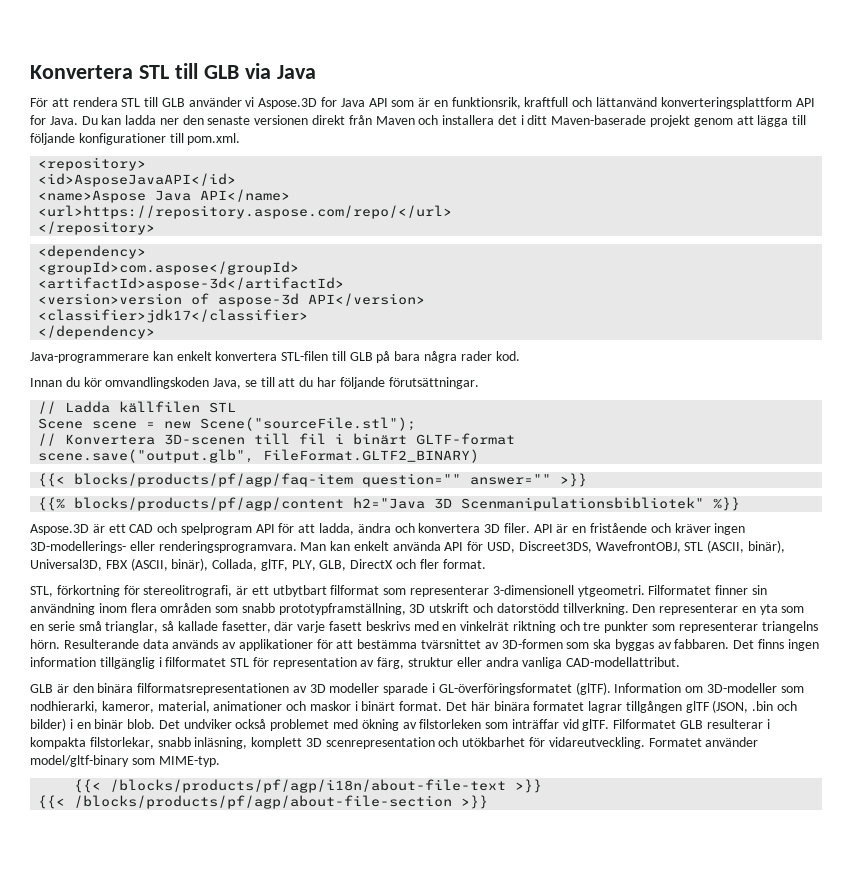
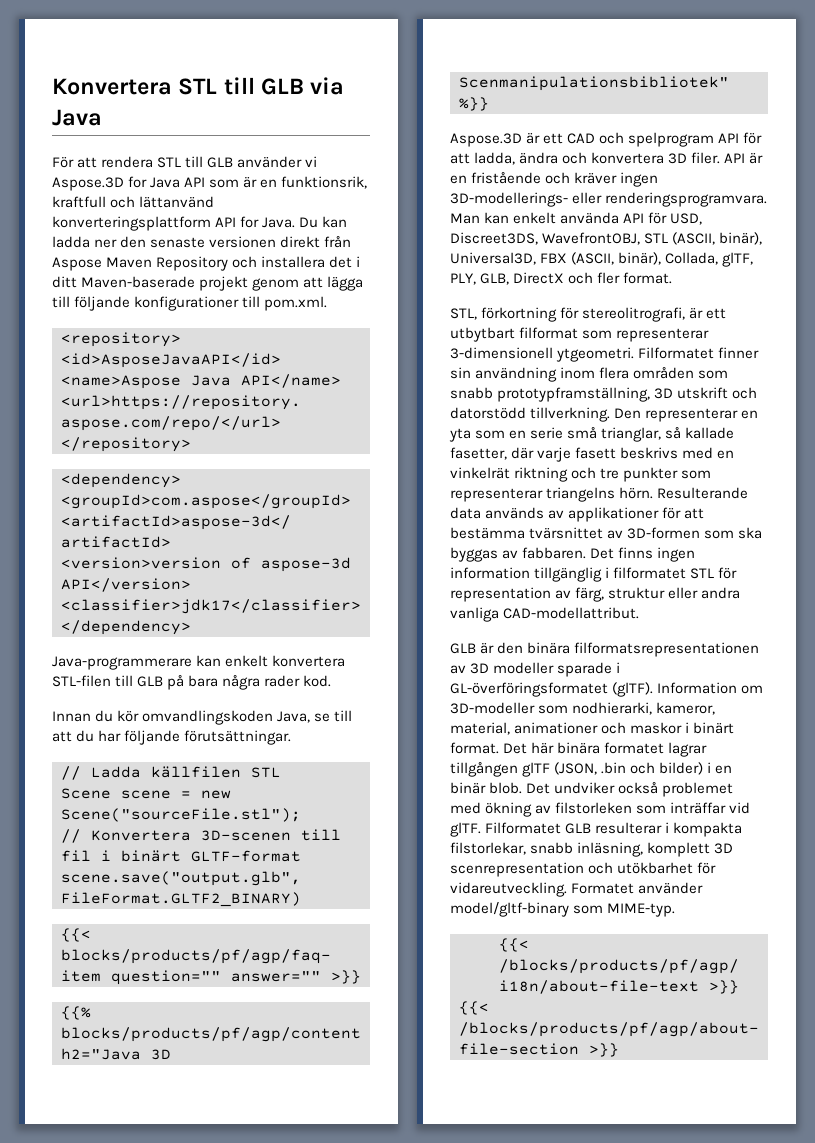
- Du kan ladda ner den senaste versionen direkt från Maven och installera det i ditt Maven-baserade projekt genom att lägga till följande konfigurationer till pom.xml.
+ Du kan ladda ner den senaste versionen direkt från Aspose Maven Repository och installera det i ditt Maven-baserade projekt genom att lägga till följande konfigurationer till pom.xml.

